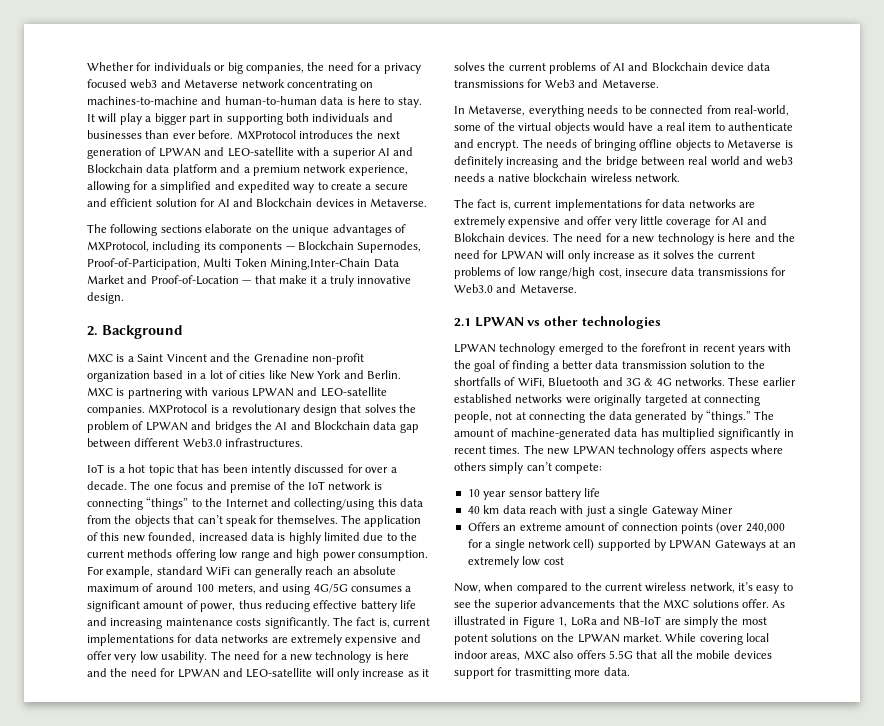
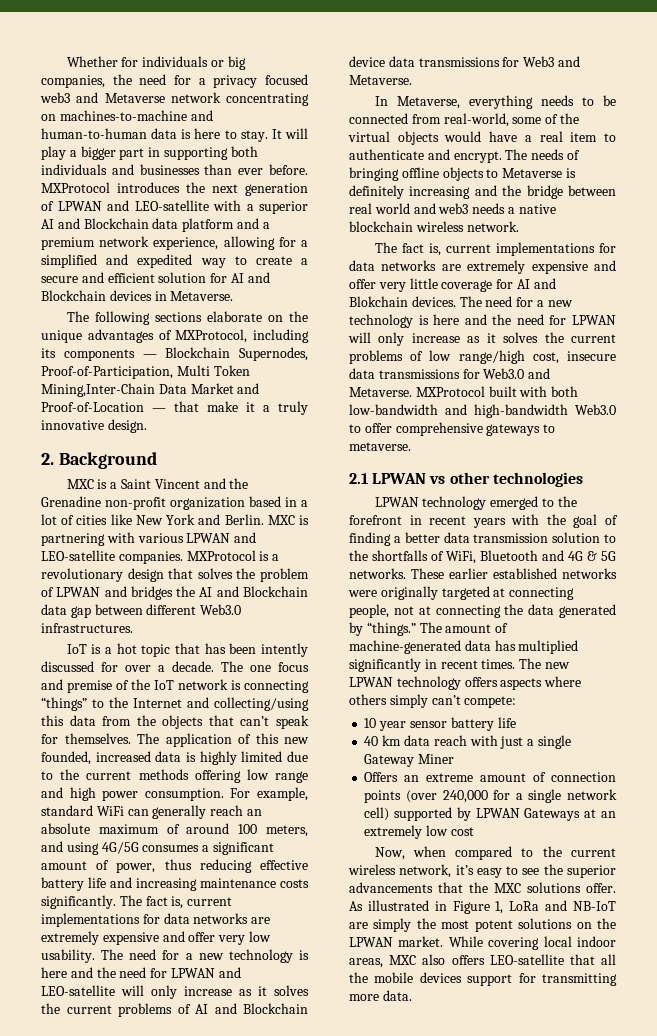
+ MXProtocol built with both low-bandwidth and high-bandwidth Web3.0 to offer comprehensive gateways to metaverse.
- LPWAN technology emerged to the forefront in recent years with the goal of finding a better data transmission solution to the shortfalls of WiFi, Bluetooth and 3G & 4G networks.
+ LPWAN technology emerged to the forefront in recent years with the goal of finding a better data transmission solution to the shortfalls of WiFi, Bluetooth and 4G & 5G networks.
- While covering local indoor areas, MXC also offers 5.5G that all the mobile devices support for trasmitting more data.
+ While covering local indoor areas, MXC also offers LEO-satellite that all the mobile devices support for transmitting more data.

